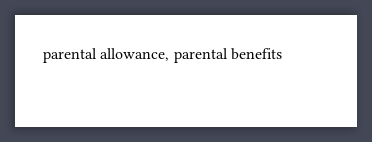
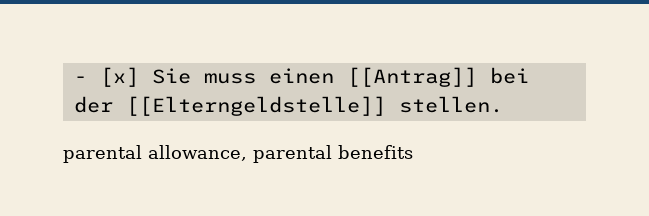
+ - [x] Sie muss einen [[Antrag]] bei der [[Elterngeldstelle]] stellen.

